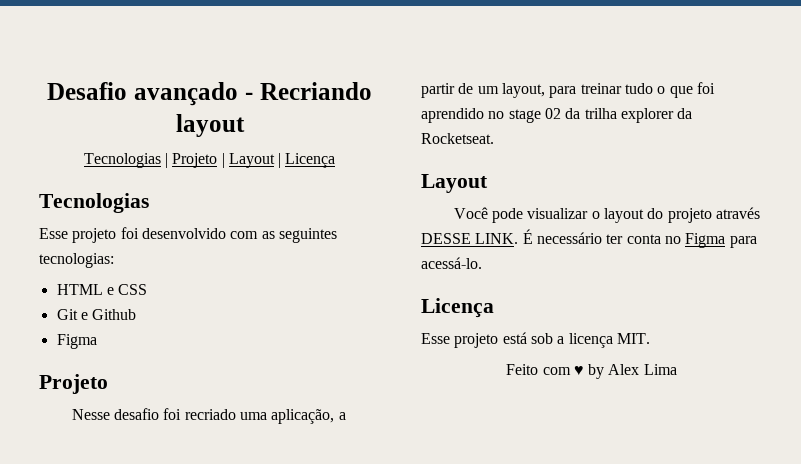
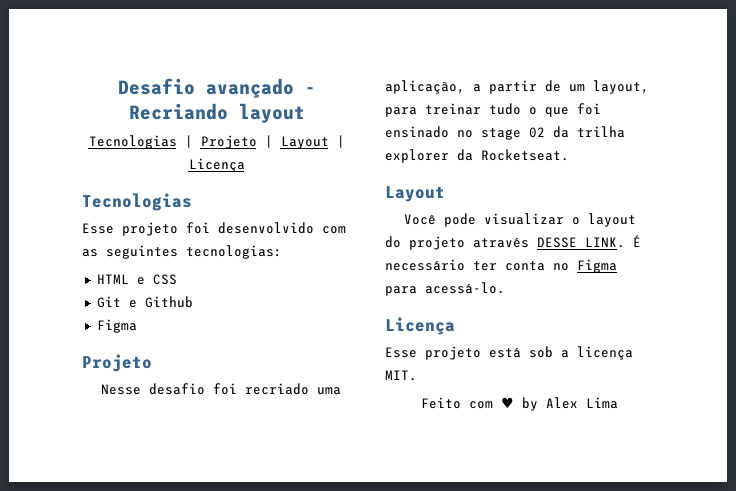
- Nesse desafio foi recriado uma aplicação, a partir de um layout, para treinar tudo o que foi aprendido no stage 02 da trilha explorer da Rocketseat.
+ Nesse desafio foi recriado uma aplicação, a partir de um layout, para treinar tudo o que foi ensinado no stage 02 da trilha explorer da Rocketseat.

